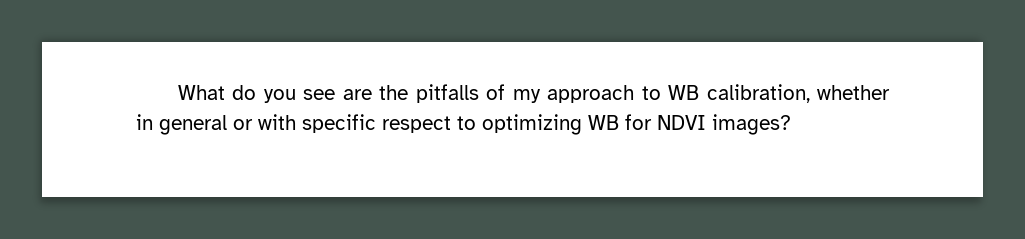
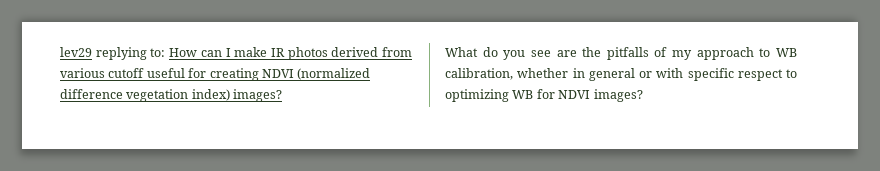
+ lev29 replying to: How can I make IR photos derived from various cutoff useful for creating NDVI (normalized difference vegetation index) images?

